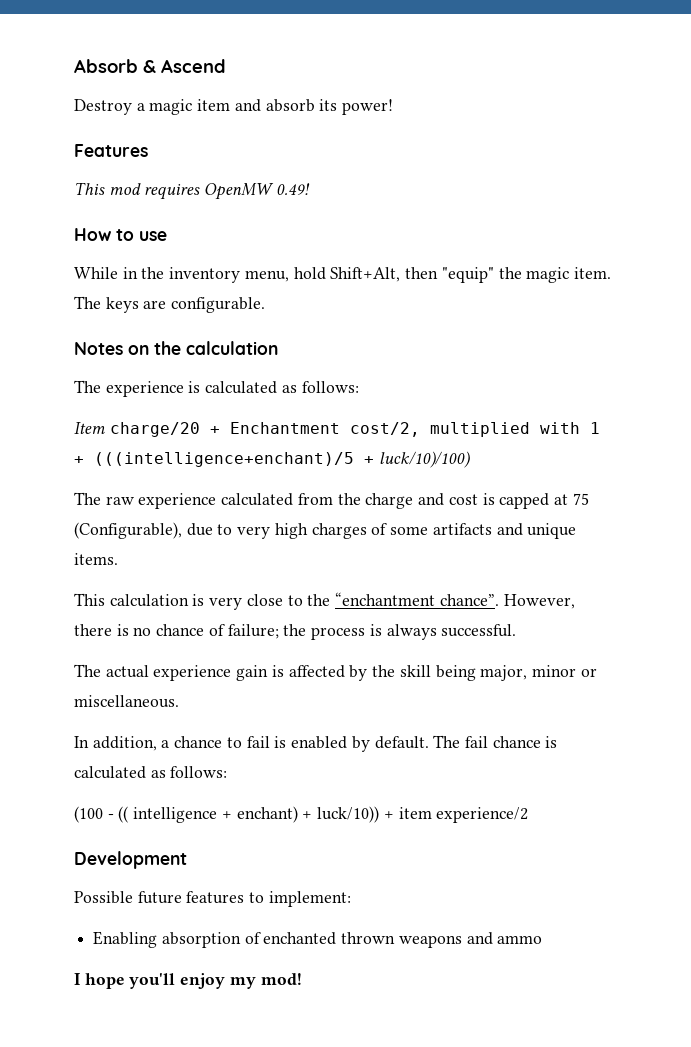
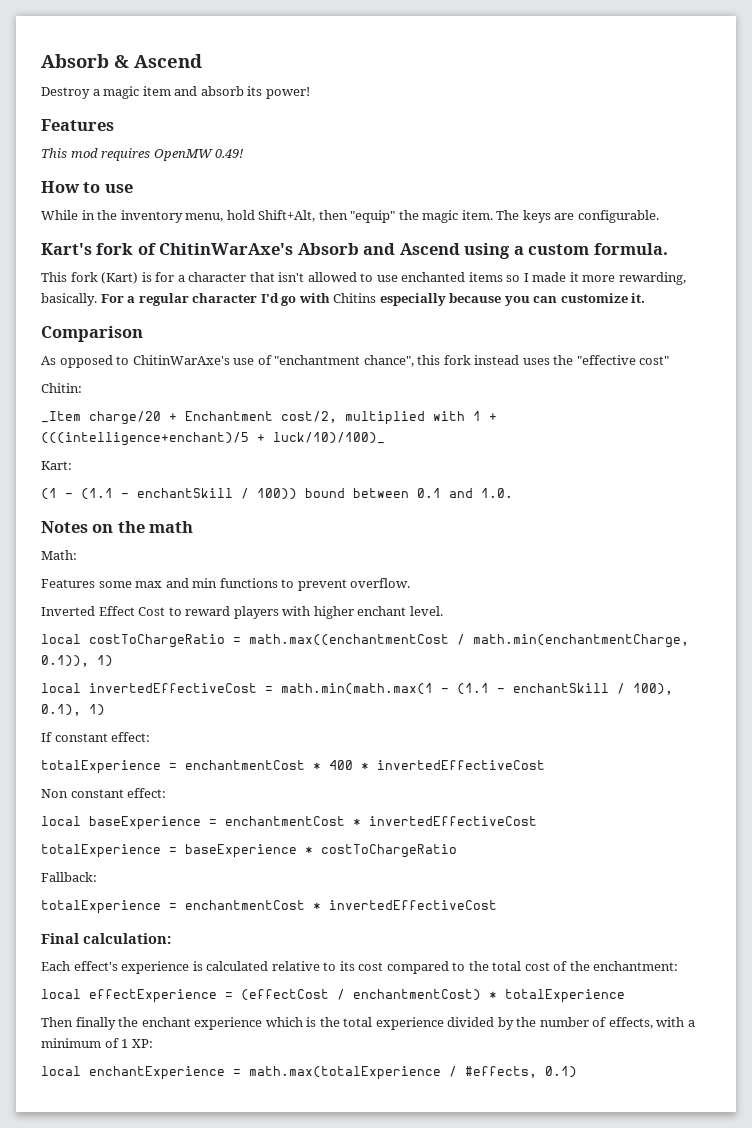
- Notes on the calculation
- The experience is calculated as follows:
- Item charge/20 + Enchantment cost/2, multiplied with 1 + (((intelligence+enchant)/5 + luck/10)/100)
- The raw experience calculated from the charge and cost is capped at 75 (Configurable), due to very high charges of some artifacts and unique items.
- This calculation is very close to the “enchantment chance”. However, there is no chance of failure; the process is always successful.
- The actual experience gain is affected by the skill being major, minor or miscellaneous.
- In addition, a chance to fail is enabled by default. The fail chance is calculated as follows:
- (100 - (( intelligence + enchant) + luck/10)) + item experience/2
- Development
- Possible future features to implement:
- Enabling absorption of enchanted thrown weapons and ammo
- I hope you'll enjoy my mod!
+ Kart's fork of ChitinWarAxe's Absorb and Ascend using a custom formula.
+ This fork (Kart) is for a character that isn't allowed to use enchanted items so I made it more rewarding, basically. For a regular character I'd go with Chitins especially because you can customize it.
+ Comparison
+ As opposed to ChitinWarAxe's use of "enchantment chance", this fork instead uses the "effective cost"
+ Chitin:
+ _Item charge/20 + Enchantment cost/2, multiplied with 1 + (((intelligence+enchant)/5 + luck/10)/100)_
+ Kart:
+ (1 - (1.1 - enchantSkill / 100)) bound between 0.1 and 1.0.
+ Notes on the math
+ Math:
+ Features some max and min functions to prevent overflow.
+ Inverted Effect Cost to reward players with higher enchant level.
+ local costToChargeRatio = math.max((enchantmentCost / math.min(enchantmentCharge, 0.1)), 1)
+ local invertedEffectiveCost = math.min(math.max(1 - (1.1 - enchantSkill / 100), 0.1), 1)
+ If constant effect:
+ totalExperience = enchantmentCost * 400 * invertedEffectiveCost
+ Non constant effect:
+ local baseExperience = enchantmentCost * invertedEffectiveCost
+ totalExperience = baseExperience * costToChargeRatio
+ Fallback:
+ totalExperience = enchantmentCost * invertedEffectiveCost
+ Final calculation:
+ Each effect's experience is calculated relative to its cost compared to the total cost of the enchantment:
+ local effectExperience = (effectCost / enchantmentCost) * totalExperience
+ Then finally the enchant experience which is the total experience divided by the number of effects, with a minimum of 1 XP:
+ local enchantExperience = math.max(totalExperience / #effects, 0.1)

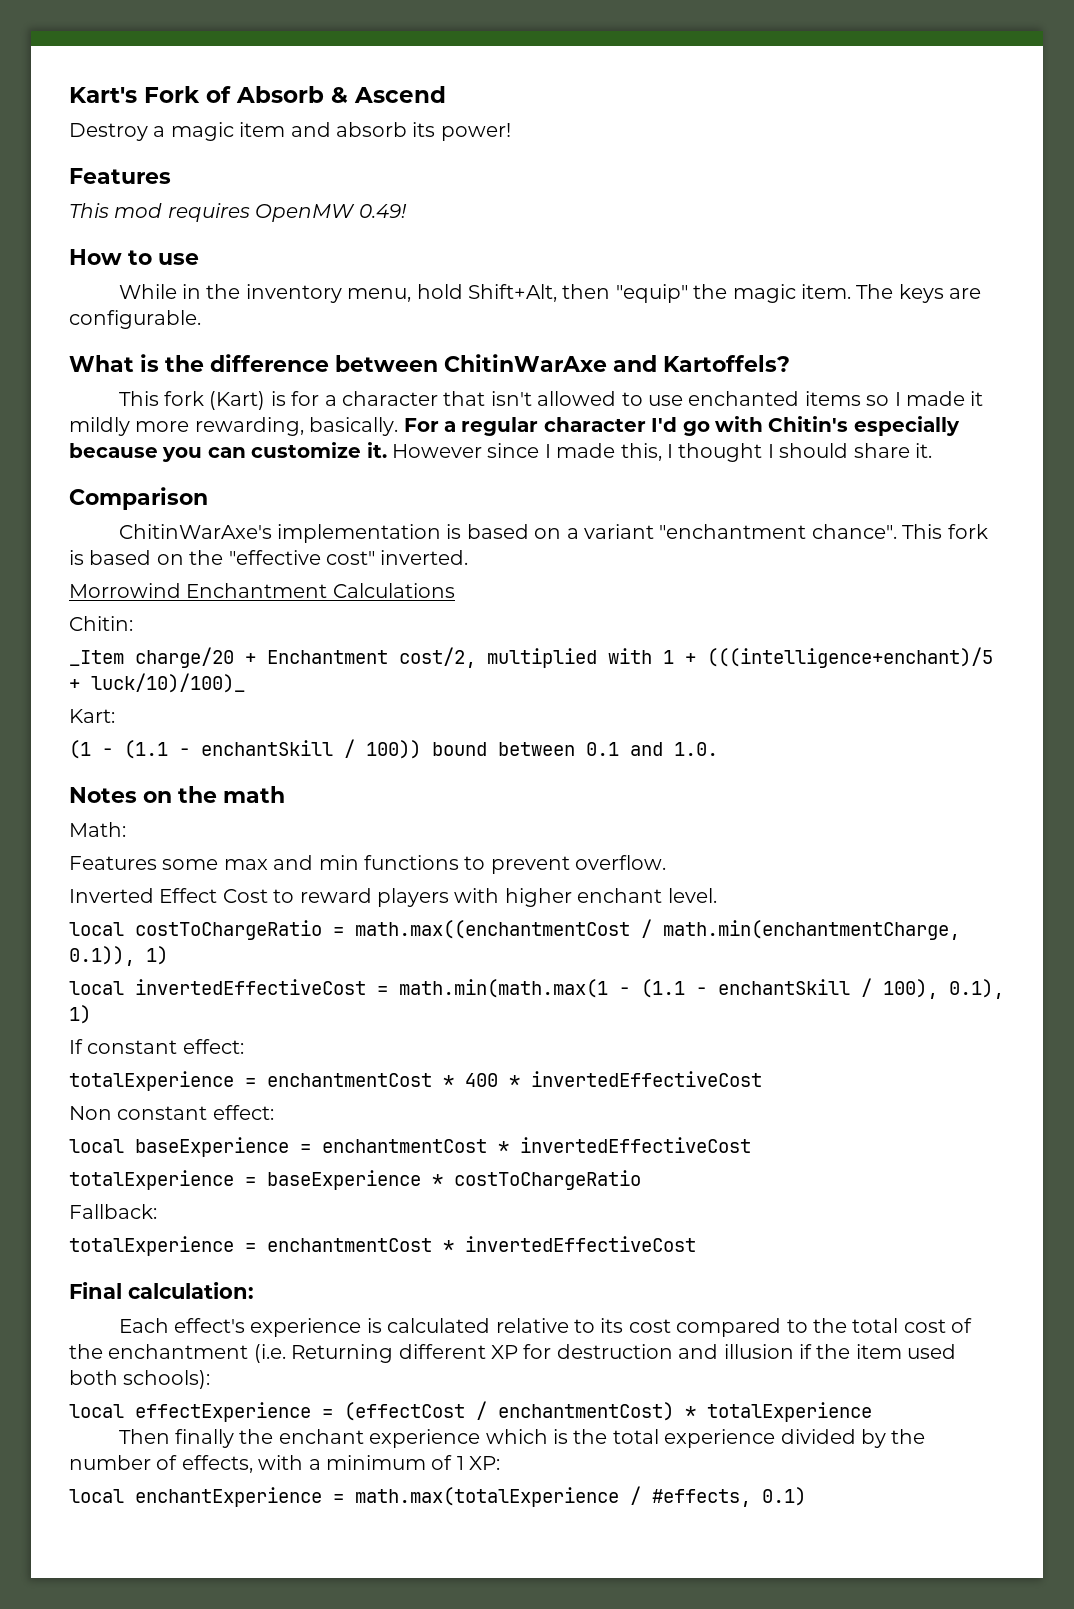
- Absorb & Ascend
+ Kart's Fork of Absorb & Ascend
- Kart's fork of ChitinWarAxe's Absorb and Ascend using a custom formula.
+ What is the difference between ChitinWarAxe and Kartoffels?
- This fork (Kart) is for a character that isn't allowed to use enchanted items so I made it more rewarding, basically.
+ This fork (Kart) is for a character that isn't allowed to use enchanted items so I made it mildly more rewarding, basically.
- For a regular character I'd go with Chitins especially because you can customize it.
+ For a regular character I'd go with Chitin's especially because you can customize it. However since I made this, I thought I should share it.
  Comparison
- As opposed to ChitinWarAxe's use of "enchantment chance", this fork instead uses the "effective cost"
+ ChitinWarAxe's implementation is based on a variant "enchantment chance". This fork is based on the "effective cost" inverted.
+ Morrowind Enchantment Calculations
- Each effect's experience is calculated relative to its cost compared to the total cost of the enchantment:
+ Each effect's experience is calculated relative to its cost compared to the total cost of the enchantment (i.e. Returning different XP for destruction and illusion if the item used both schools):

